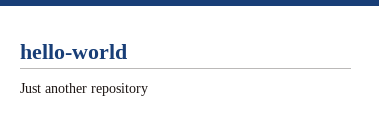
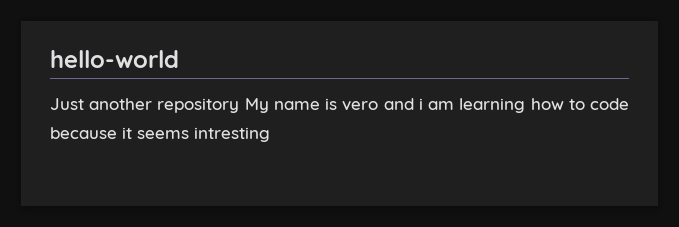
- Just another repository
+ Just another repository My name is vero and i am learning how to code because it seems intresting

